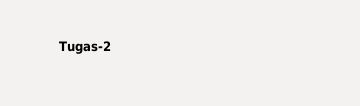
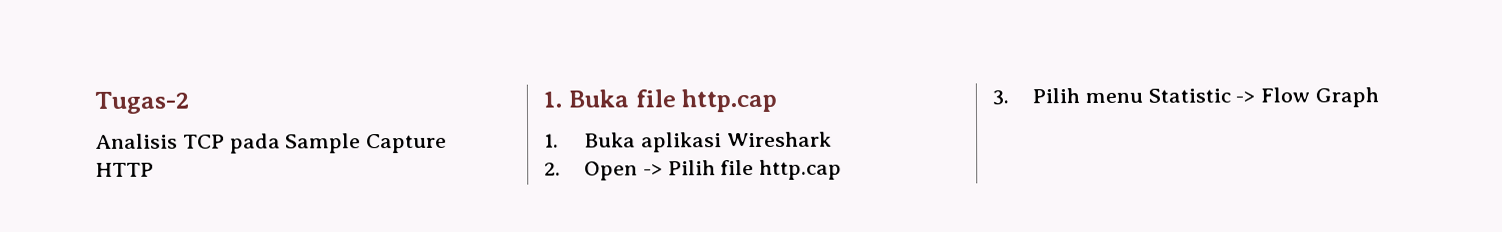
+ Analisis TCP pada Sample Capture HTTP
+ 1. Buka file http.cap
+ 1. Buka aplikasi Wireshark
+ 2. Open -> Pilih file http.cap
+ 3. Pilih menu Statistic -> Flow Graph

